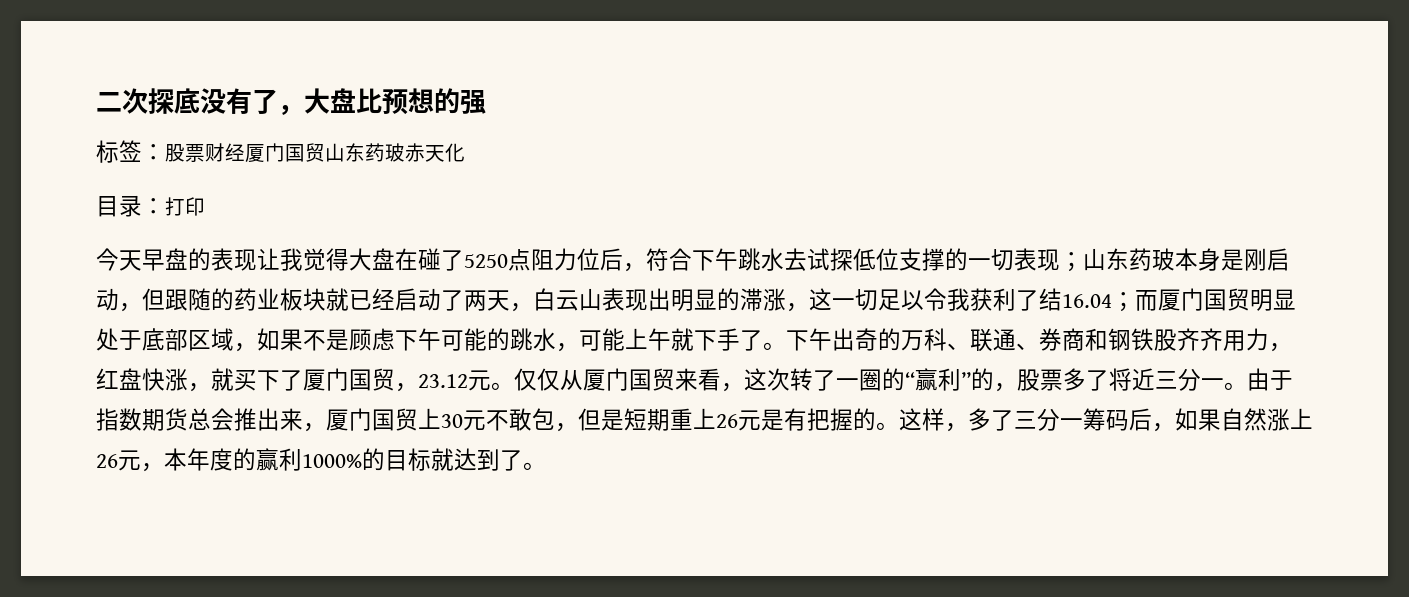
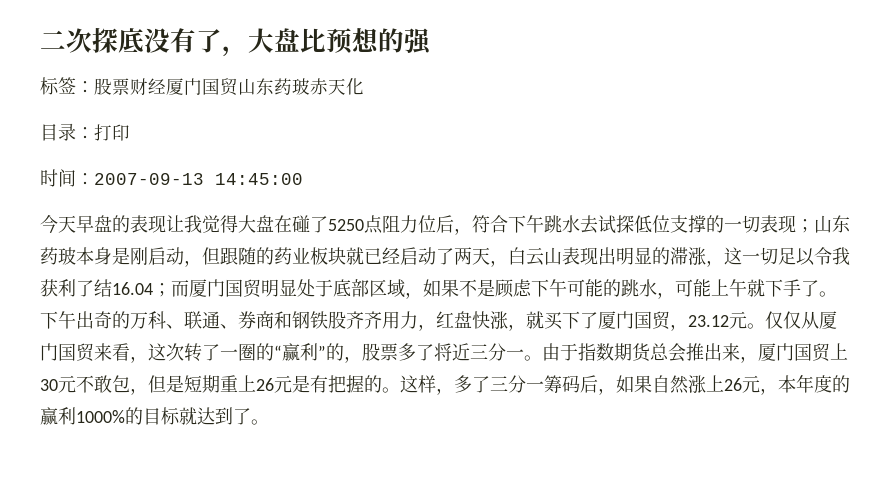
+ 时间：2007-09-13 14:45:00

